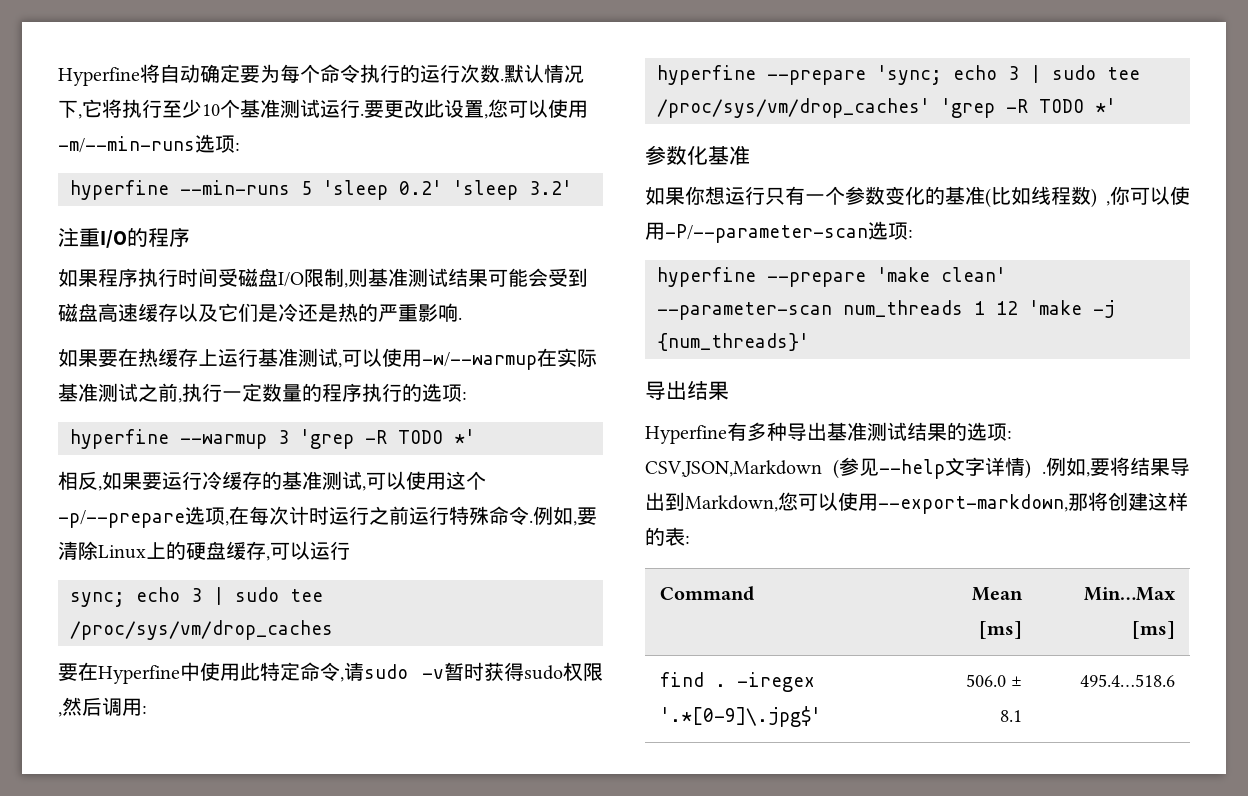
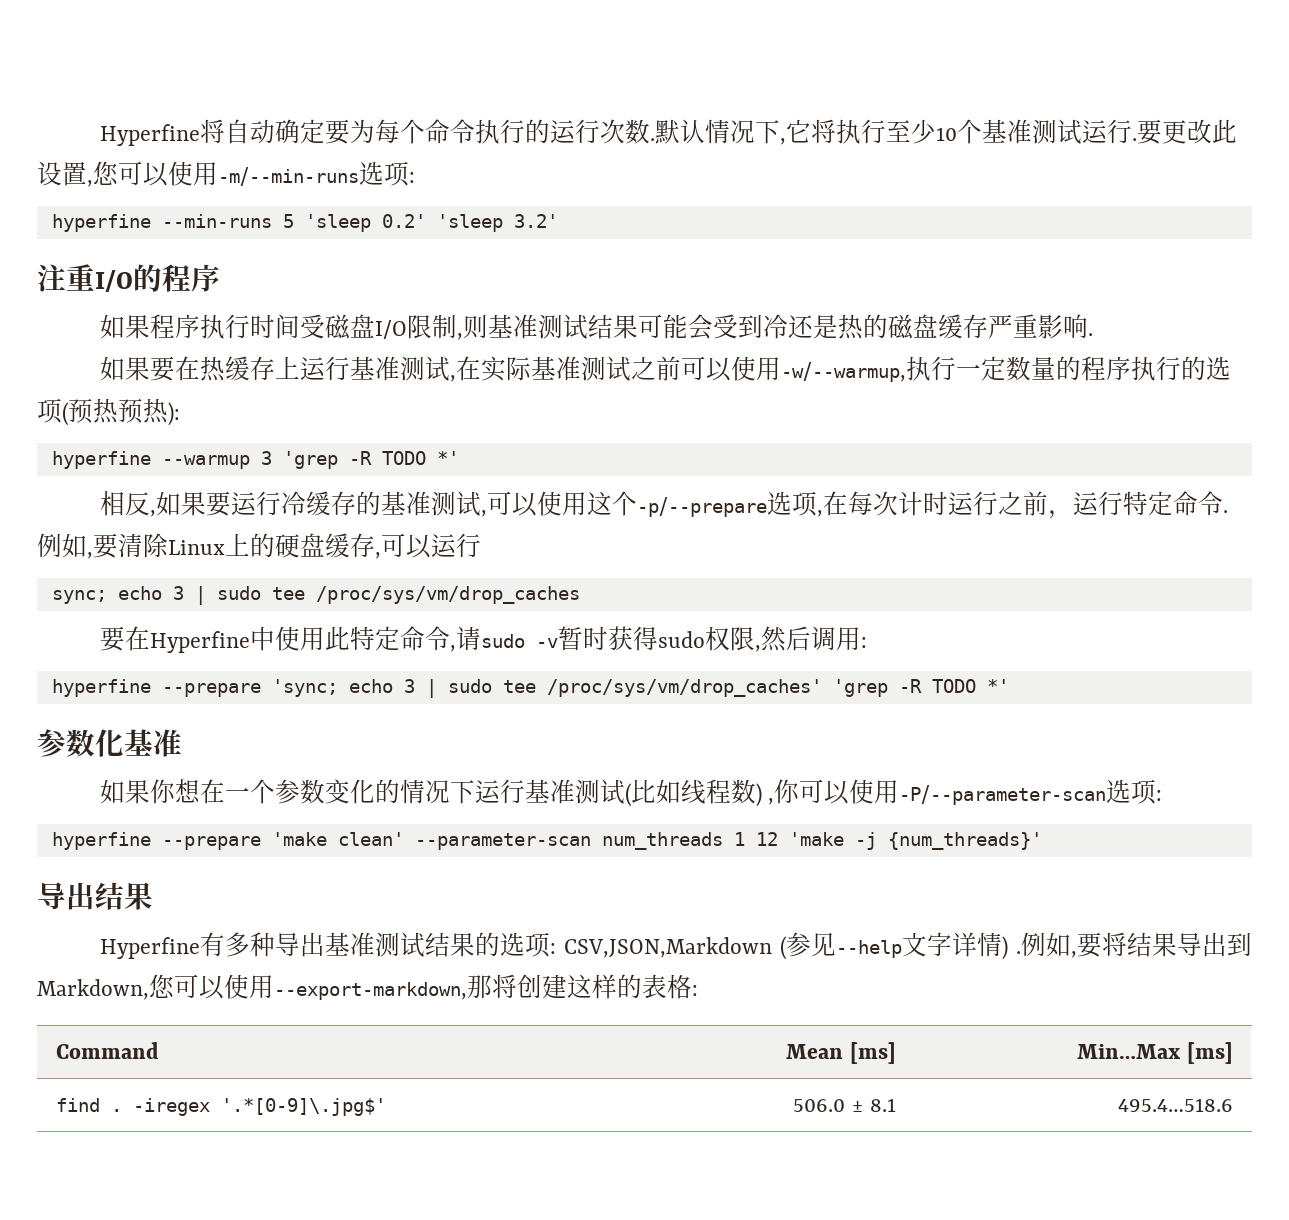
- 如果程序执行时间受磁盘I/O限制,则基准测试结果可能会受到磁盘高速缓存以及它们是冷还是热的严重影响.
+ 如果程序执行时间受磁盘I/O限制,则基准测试结果可能会受到冷还是热的磁盘缓存严重影响.
- 如果要在热缓存上运行基准测试,可以使用-w/--warmup在实际基准测试之前,执行一定数量的程序执行的选项:
+ 如果要在热缓存上运行基准测试,在实际基准测试之前可以使用-w/--warmup,执行一定数量的程序执行的选项(预热预热):
- 相反,如果要运行冷缓存的基准测试,可以使用这个-p/--prepare选项,在每次计时运行之前运行特殊命令.
+ 相反,如果要运行冷缓存的基准测试,可以使用这个-p/--prepare选项,在每次计时运行之前，运行特定命令.
- 如果你想运行只有一个参数变化的基准(比如线程数) ,你可以使用-P/--parameter-scan选项:
+ 如果你想在一个参数变化的情况下运行基准测试(比如线程数) ,你可以使用-P/--parameter-scan选项:
- 例如,要将结果导出到Markdown,您可以使用--export-markdown,那将创建这样的表:
+ 例如,要将结果导出到Markdown,您可以使用--export-markdown,那将创建这样的表格:

